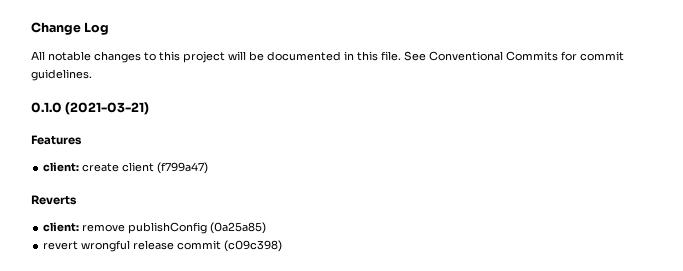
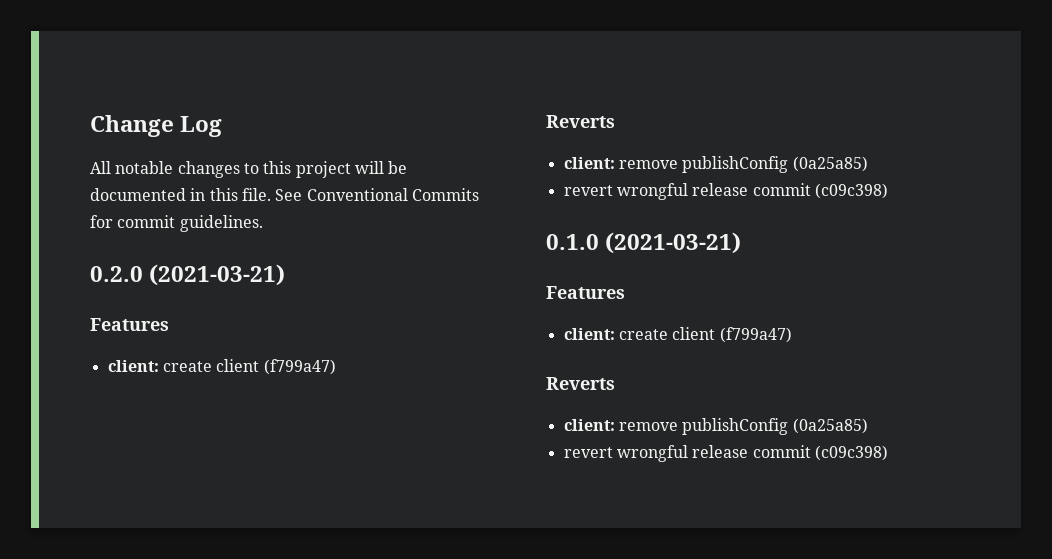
+ 0.2.0 (2021-03-21)
+ Features
+ client: create client (f799a47)
+ Reverts
+ client: remove publishConfig (0a25a85)
+ revert wrongful release commit (c09c398)

